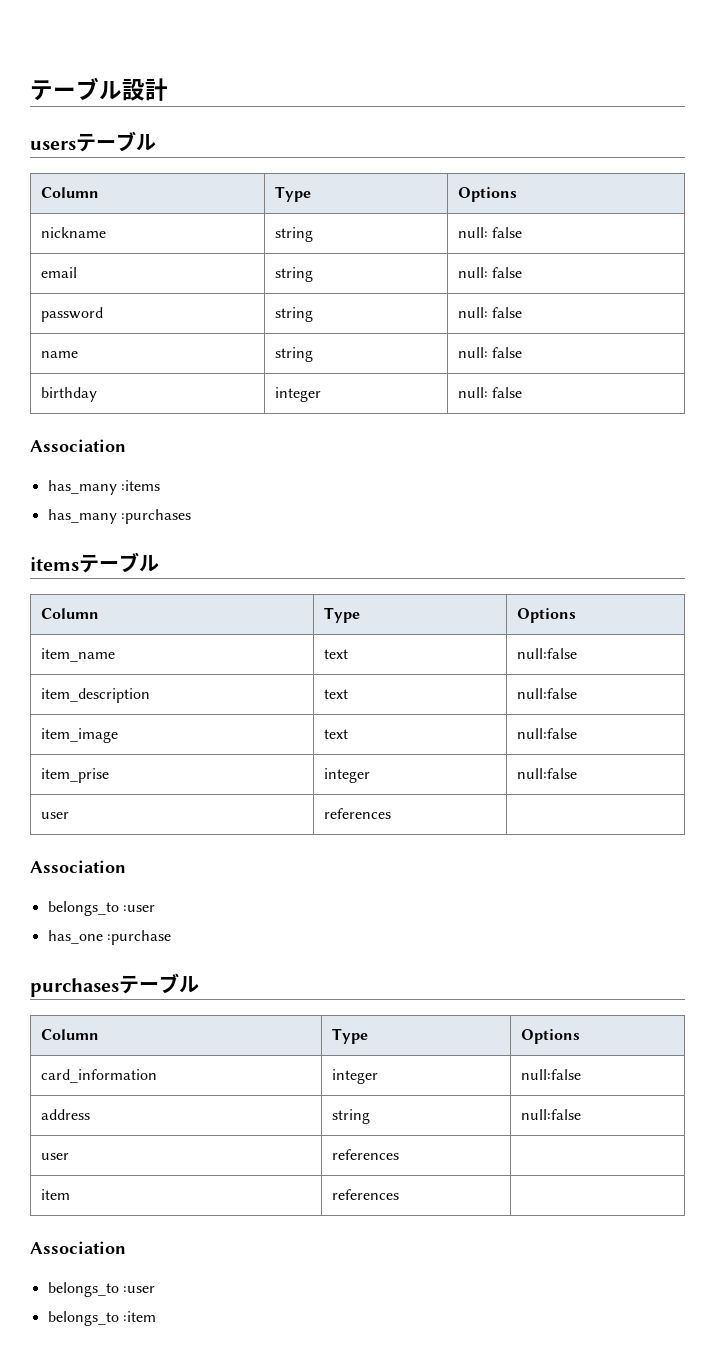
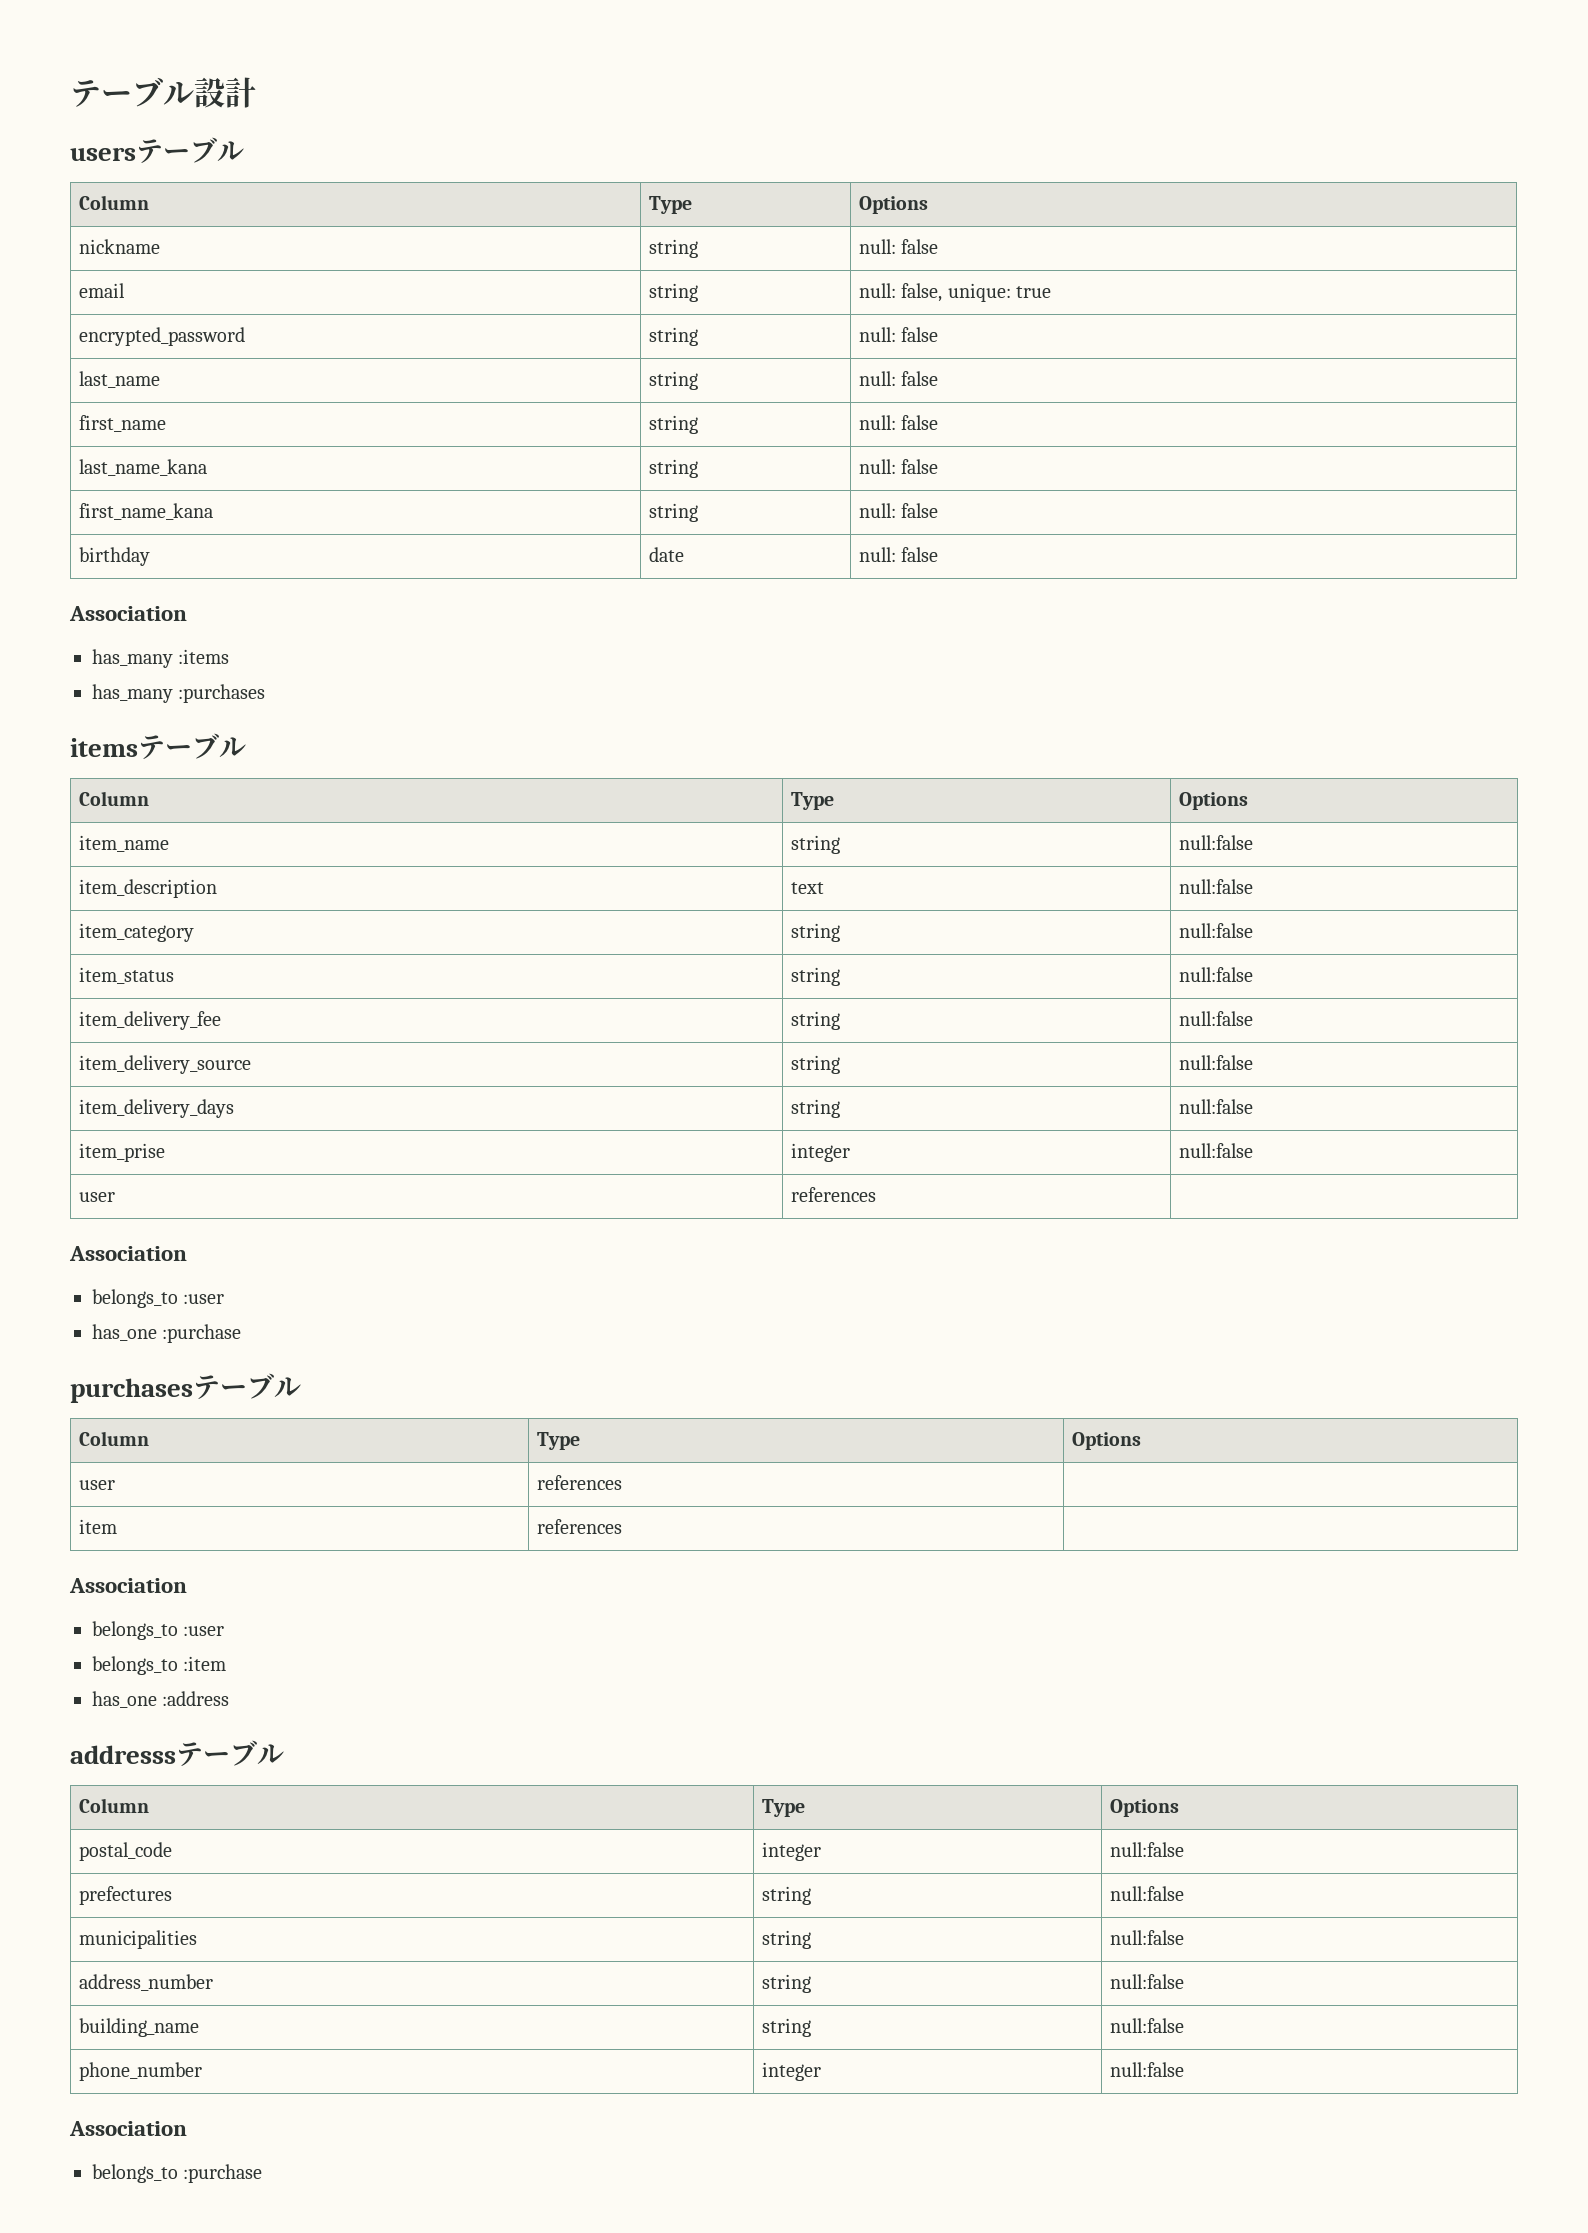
- email | string | null: false
- password | string | null: false
- name | string | null: false
+ email | string | null: false, unique: true
+ encrypted_password | string | null: false
+ last_name | string | null: false
+ first_name | string | null: false
+ last_name_kana | string | null: false
+ first_name_kana | string | null: false
- birthday | integer | null: false
+ birthday | date | null: false
- item_name | text | null:false
+ item_name | string | null:false
- item_image | text | null:false
+ item_category | string | null:false
+ item_status | string | null:false
+ item_delivery_fee | string | null:false
+ item_delivery_source | string | null:false
+ item_delivery_days | string | null:false
- card_information | integer | null:false
- address | string | null:false
+ has_one :address
+ addresssテーブル
+ Column | Type | Options
+ postal_code | integer | null:false
+ prefectures | string | null:false
+ municipalities | string | null:false
+ address_number | string | null:false
+ building_name | string | null:false
+ phone_number | integer | null:false
+ Association
+ belongs_to :purchase

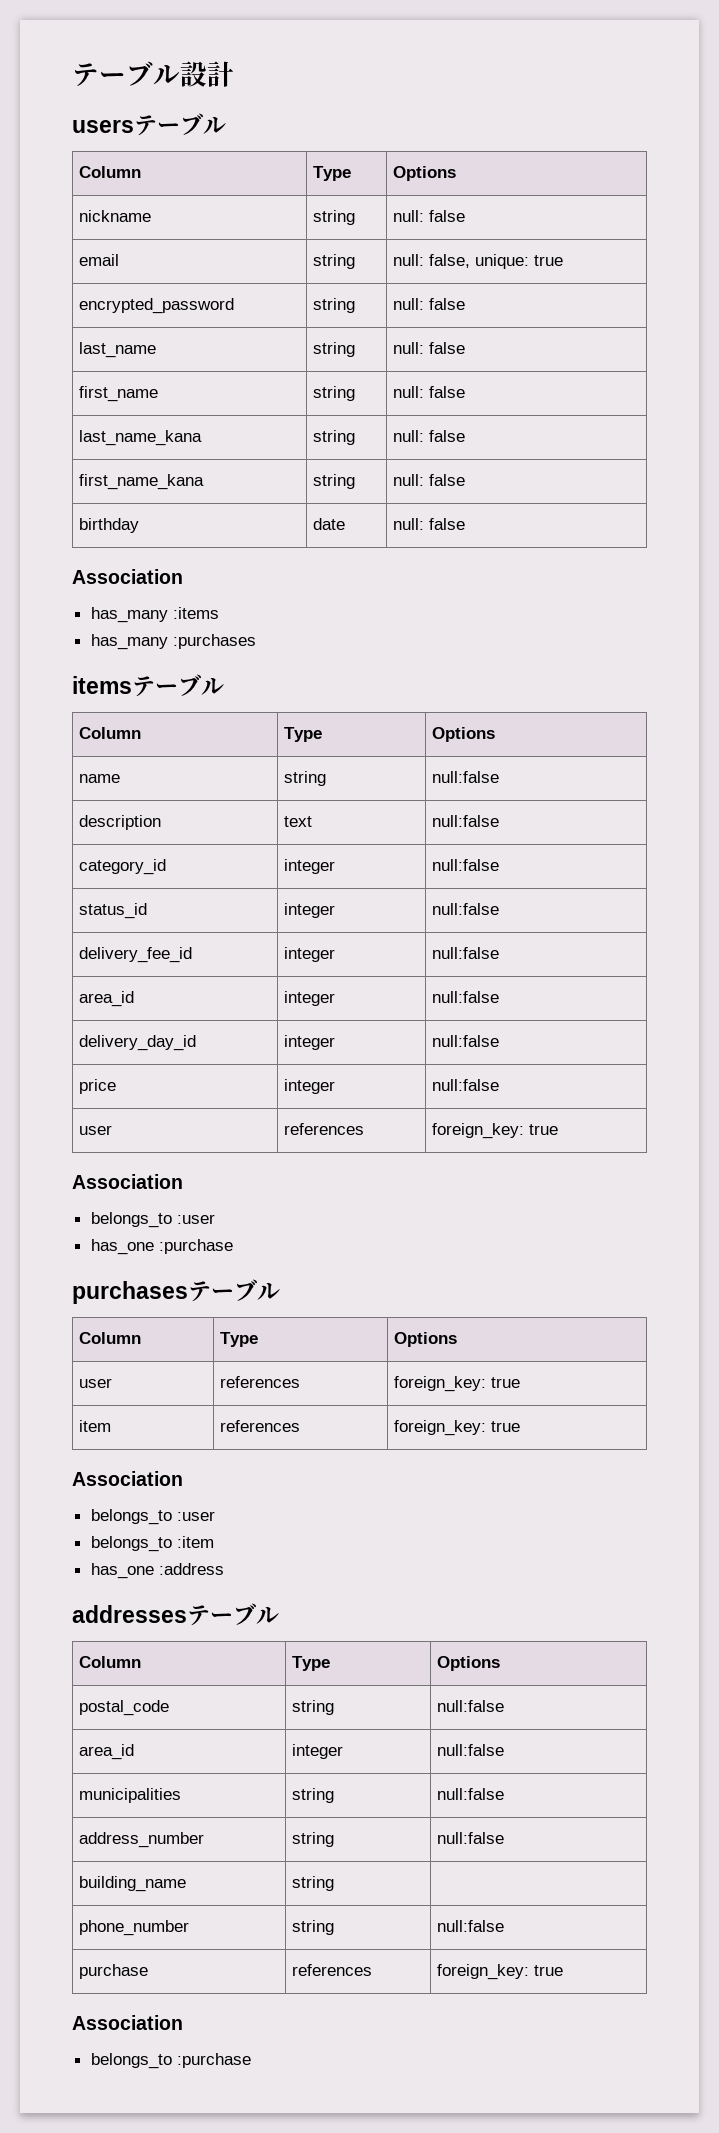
- item_name | string | null:false
- item_description | text | null:false
+ name | string | null:false
+ description | text | null:false
- item_category | string | null:false
- item_status | string | null:false
- item_delivery_fee | string | null:false
- item_delivery_source | string | null:false
- item_delivery_days | string | null:false
- item_prise | integer | null:false
- user | references |
+ category_id | integer | null:false
+ status_id | integer | null:false
+ delivery_fee_id | integer | null:false
+ area_id | integer | null:false
+ delivery_day_id | integer | null:false
+ price | integer | null:false
+ user | references | foreign_key: true
  purchasesテーブル
  Column | Type | Options
- user | references |
+ user | references | foreign_key: true
- item | references |
+ item | references | foreign_key: true
- addresssテーブル
+ addressesテーブル
- postal_code | integer | null:false
- prefectures | string | null:false
+ postal_code | string | null:false
+ area_id | integer | null:false
- building_name | string | null:false
+ building_name | string |
- phone_number | integer | null:false
+ phone_number | string | null:false
+ purchase | references | foreign_key: true

